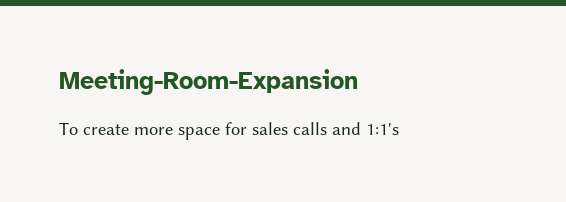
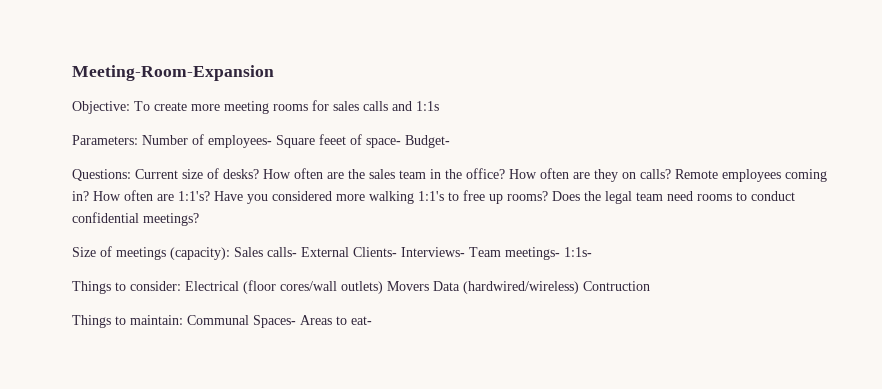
- To create more space for sales calls and 1:1's
+ Objective: To create more meeting rooms for sales calls and 1:1s
+ Parameters: Number of employees- Square feeet of space- Budget-
+ Questions: Current size of desks? How often are the sales team in the office? How often are they on calls? Remote employees coming in? How often are 1:1's? Have you considered more walking 1:1's to free up rooms? Does the legal team need rooms to conduct confidential meetings?
+ Size of meetings (capacity): Sales calls- External Clients- Interviews- Team meetings- 1:1s-
+ Things to consider: Electrical (floor cores/wall outlets) Movers Data (hardwired/wireless) Contruction
+ Things to maintain: Communal Spaces- Areas to eat-

